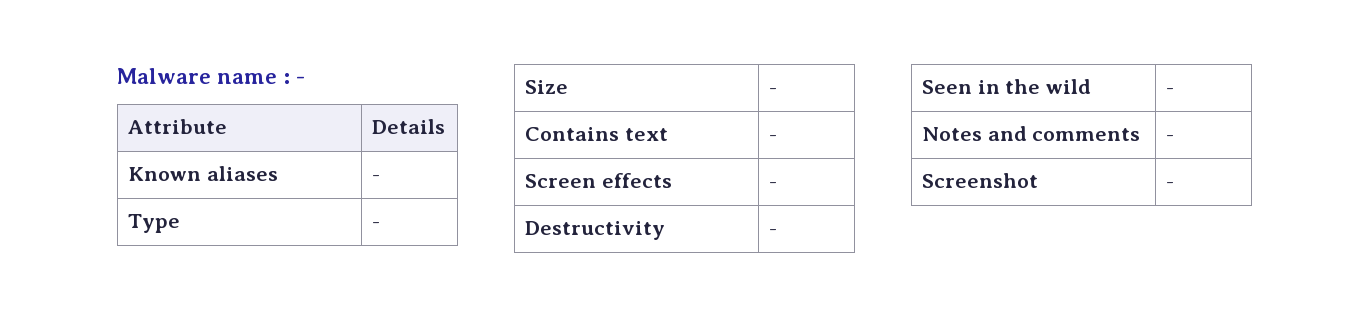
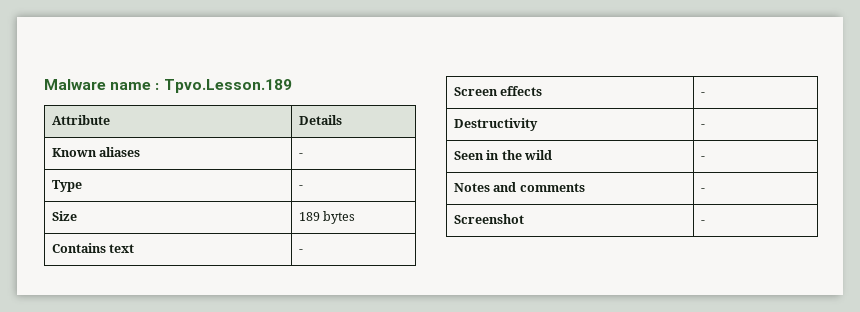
- Malware name : -
+ Malware name : Tpvo.Lesson.189
- Size | -
+ Size | 189 bytes

